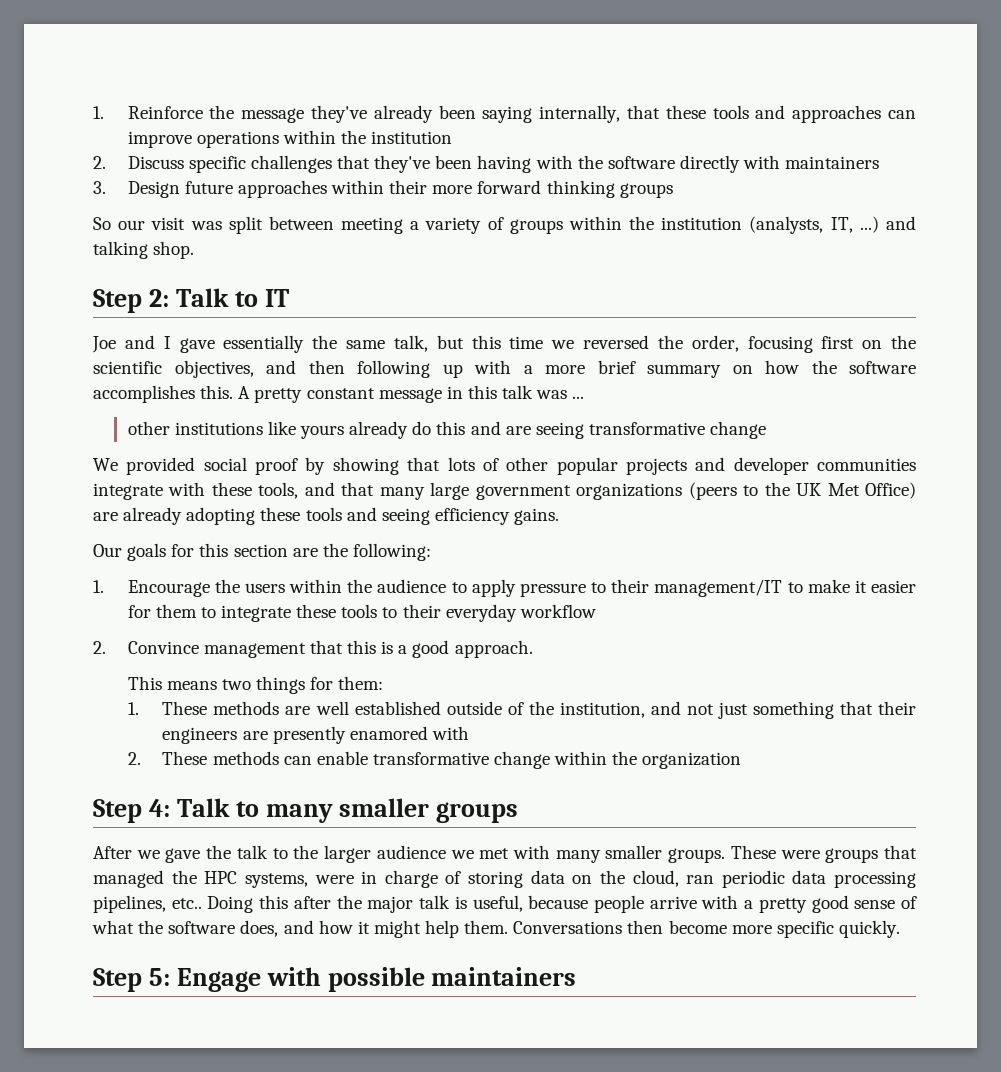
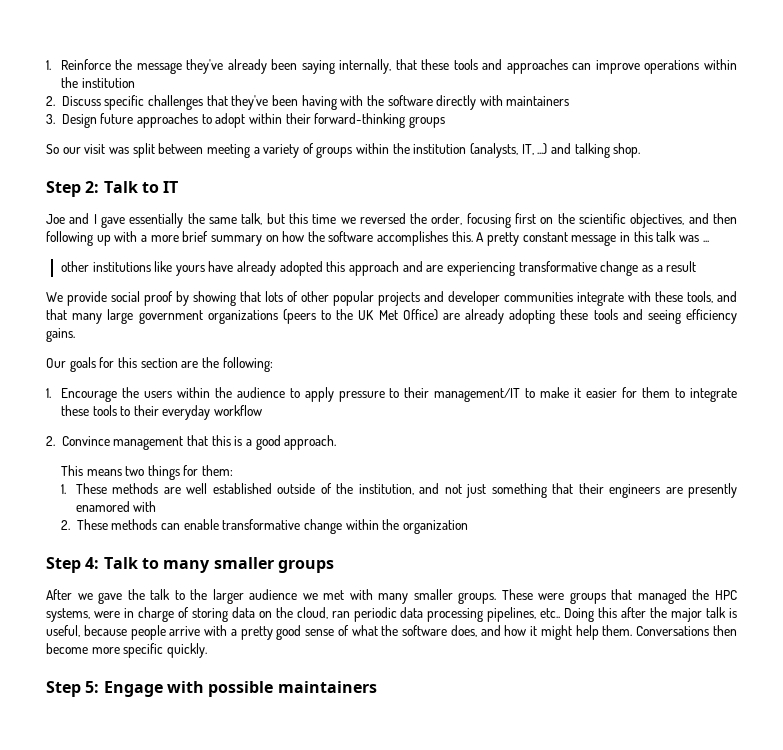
- 3. Design future approaches within their more forward thinking groups
+ 3. Design future approaches to adopt within their forward-thinking groups
- other institutions like yours already do this and are seeing transformative change
+ other institutions like yours have already adopted this approach and are experiencing transformative change as a result
- We provided social proof by showing that lots of other popular projects and developer communities integrate with these tools, and that many large government organizations (peers to the UK Met Office) are already adopting these tools and seeing efficiency gains.
+ We provide social proof by showing that lots of other popular projects and developer communities integrate with these tools, and that many large government organizations (peers to the UK Met Office) are already adopting these tools and seeing efficiency gains.

